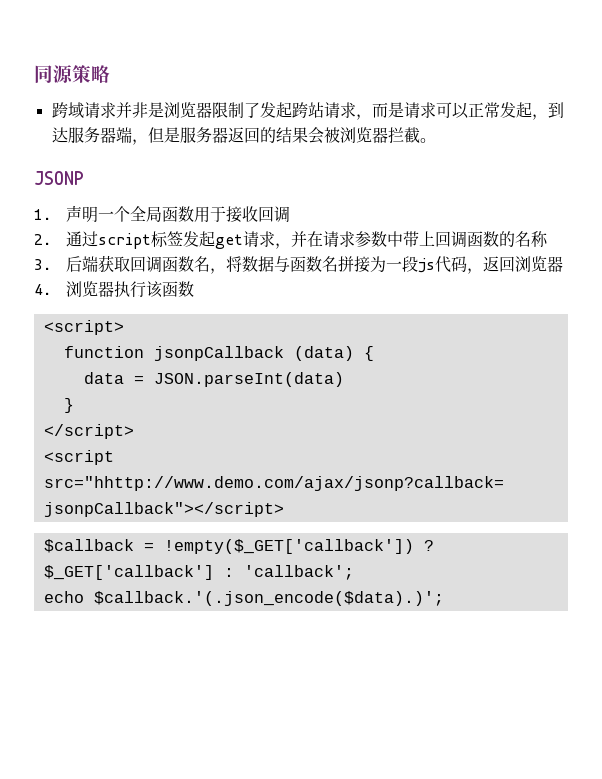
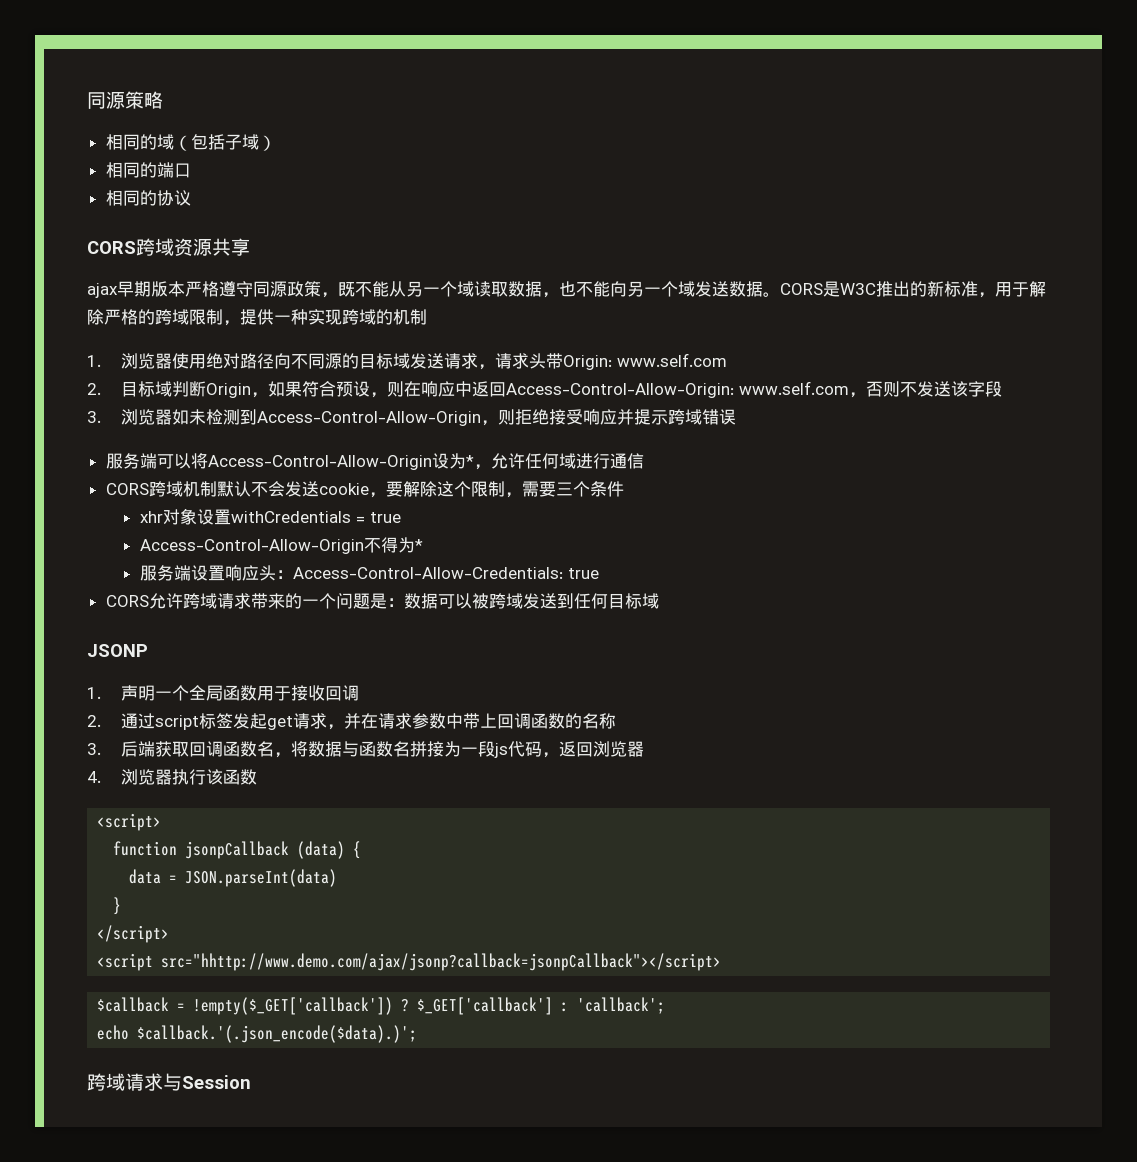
- 跨域请求并非是浏览器限制了发起跨站请求，而是请求可以正常发起，到达服务器端，但是服务器返回的结果会被浏览器拦截。
+ 相同的域（包括子域）
+ 相同的端口
+ 相同的协议
+ CORS跨域资源共享
+ ajax早期版本严格遵守同源政策，既不能从另一个域读取数据，也不能向另一个域发送数据。CORS是W3C推出的新标准，用于解除严格的跨域限制，提供一种实现跨域的机制
+ 1.浏览器使用绝对路径向不同源的目标域发送请求，请求头带Origin: www.self.com
+ 2.目标域判断Origin，如果符合预设，则在响应中返回Access-Control-Allow-Origin: www.self.com，否则不发送该字段
+ 3.浏览器如未检测到Access-Control-Allow-Origin，则拒绝接受响应并提示跨域错误
+ 服务端可以将Access-Control-Allow-Origin设为*，允许任何域进行通信
+ CORS跨域机制默认不会发送cookie，要解除这个限制，需要三个条件
+ xhr对象设置withCredentials = true
+ Access-Control-Allow-Origin不得为*
+ 服务端设置响应头：Access-Control-Allow-Credentials: true
+ CORS允许跨域请求带来的一个问题是：数据可以被跨域发送到任何目标域
+ 跨域请求与Session

